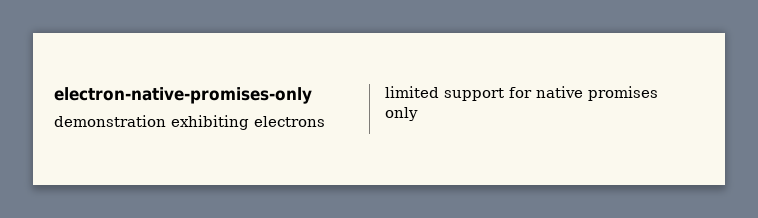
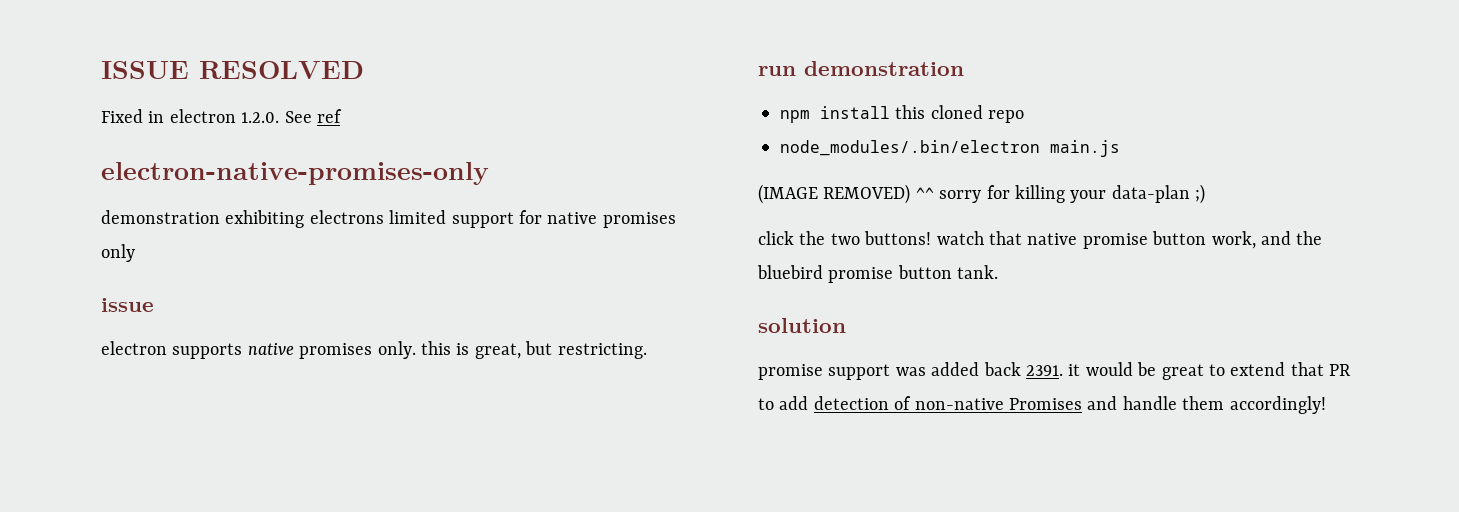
+ ISSUE RESOLVED
+ Fixed in electron 1.2.0. See ref
+ issue
+ electron supports native promises only. this is great, but restricting.
+ run demonstration
+ npm install this cloned repo
+ node_modules/.bin/electron main.js
+ (IMAGE REMOVED) ^^ sorry for killing your data-plan ;)
+ click the two buttons! watch that native promise button work, and the bluebird promise button tank.
+ solution
+ promise support was added back 2391. it would be great to extend that PR to add detection of non-native Promises and handle them accordingly!

